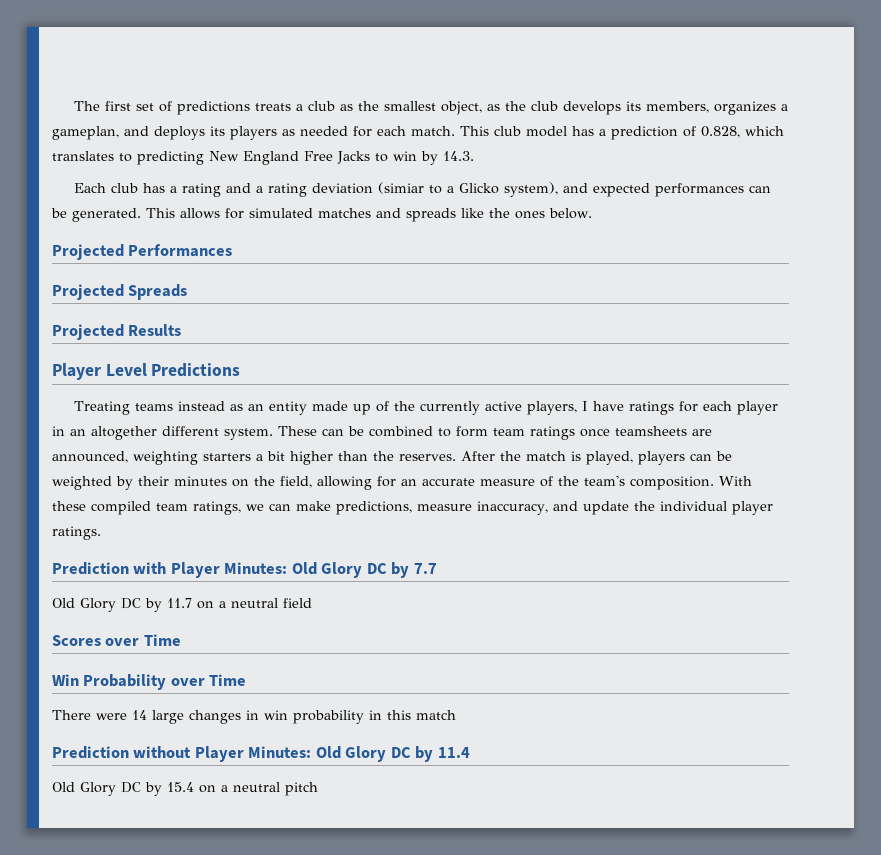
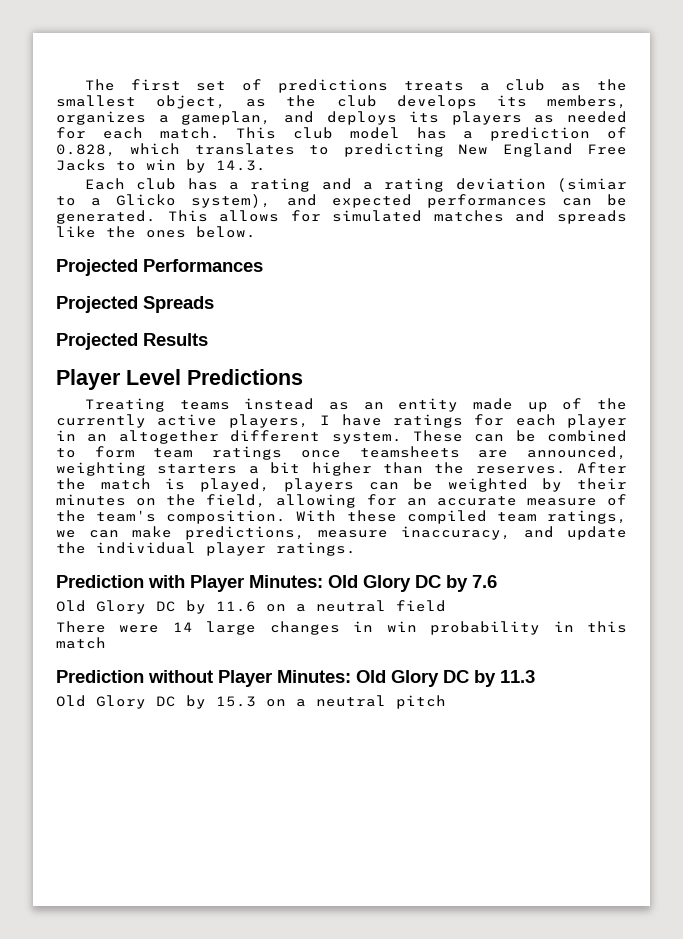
- Prediction with Player Minutes: Old Glory DC by 7.7
- Old Glory DC by 11.7 on a neutral field
+ Prediction with Player Minutes: Old Glory DC by 7.6
+ Old Glory DC by 11.6 on a neutral field
- Scores over Time
- Win Probability over Time
- Prediction without Player Minutes: Old Glory DC by 11.4
- Old Glory DC by 15.4 on a neutral pitch
+ Prediction without Player Minutes: Old Glory DC by 11.3
+ Old Glory DC by 15.3 on a neutral pitch

